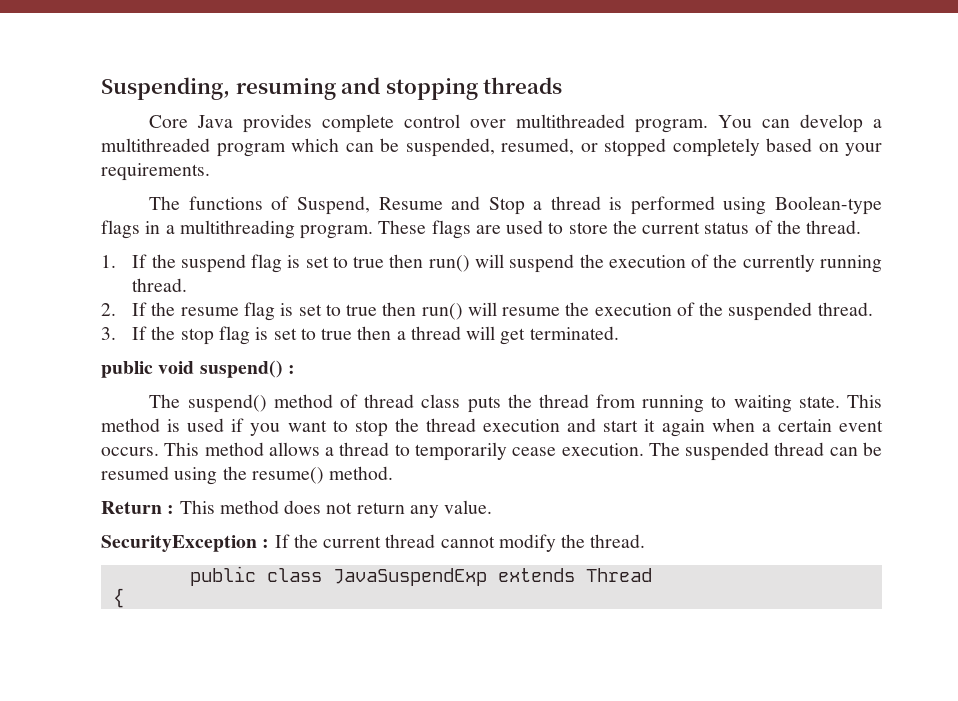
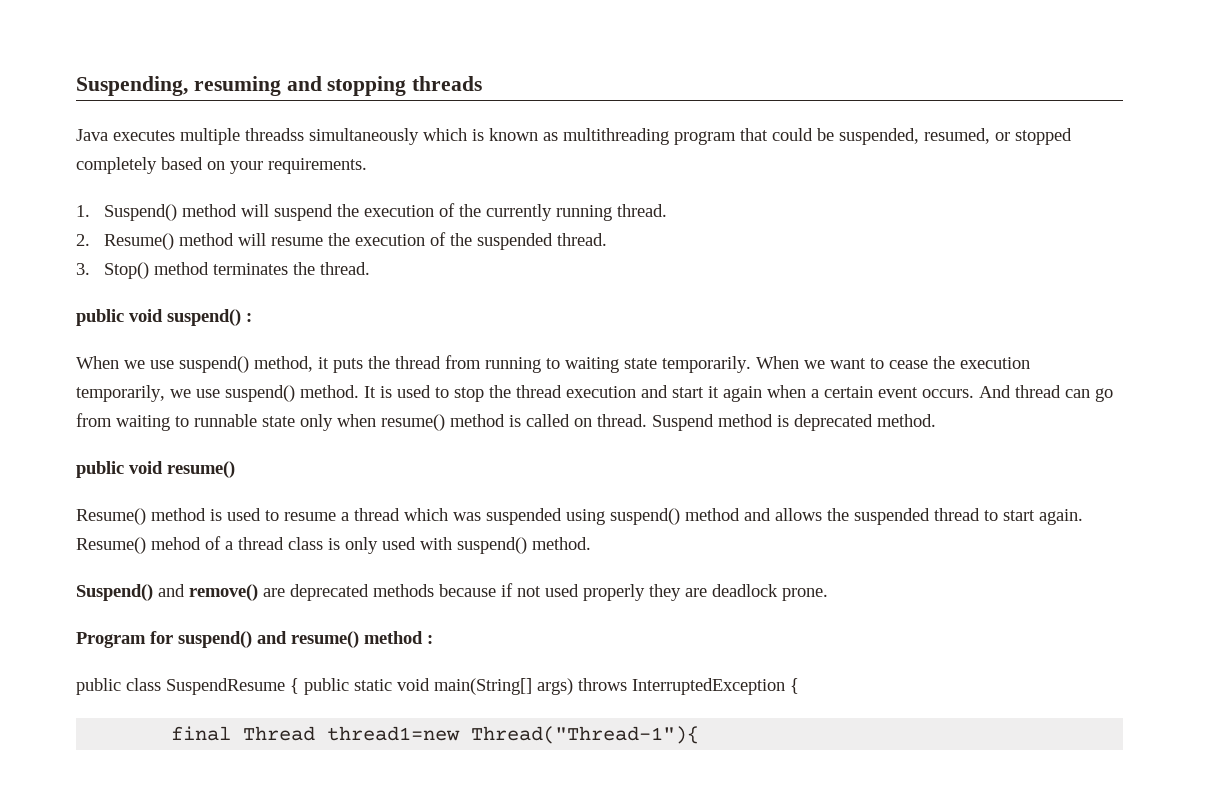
- Core Java provides complete control over multithreaded program. You can develop a multithreaded program which can be suspended, resumed, or stopped completely based on your requirements.
+ Java executes multiple threadss simultaneously which is known as multithreading program that could be suspended, resumed, or stopped completely based on your requirements.
- The functions of Suspend, Resume and Stop a thread is performed using Boolean-type flags in a multithreading program. These flags are used to store the current status of the thread.
- 1. If the suspend flag is set to true then run() will suspend the execution of the currently running thread.
+ 1. Suspend() method will suspend the execution of the currently running thread.
- 2. If the resume flag is set to true then run() will resume the execution of the suspended thread.
+ 2. Resume() method will resume the execution of the suspended thread.
- 3. If the stop flag is set to true then a thread will get terminated.
+ 3. Stop() method terminates the thread.
  public void suspend() :
- The suspend() method of thread class puts the thread from running to waiting state. This method is used if you want to stop the thread execution and start it again when a certain event occurs.
+ When we use suspend() method, it puts the thread from running to waiting state temporarily. When we want to cease the execution temporarily, we use suspend() method. It is used to stop the thread execution and start it again when a certain event occurs.
- This method allows a thread to temporarily cease execution. The suspended thread can be resumed using the resume() method.
- Return : This method does not return any value.
- SecurityException : If the current thread cannot modify the thread.
- public class JavaSuspendExp extends Thread
- {
+ And thread can go from waiting to runnable state only when resume() method is called on thread. Suspend method is deprecated method.
+ public void resume()
+ Resume() method is used to resume a thread which was suspended using suspend() method and allows the suspended thread to start again. Resume() mehod of a thread class is only used with suspend() method.
+ Suspend() and remove() are deprecated methods because if not used properly they are deadlock prone.
+ Program for suspend() and resume() method :
+ public class SuspendResume { public static void main(String[] args) throws InterruptedException {
+ final Thread thread1=new Thread("Thread-1"){

